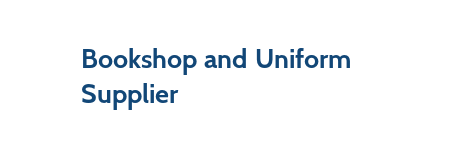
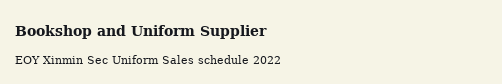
+ EOY Xinmin Sec Uniform Sales schedule 2022

